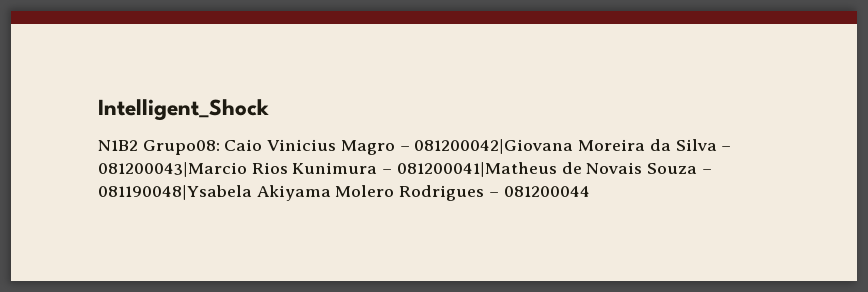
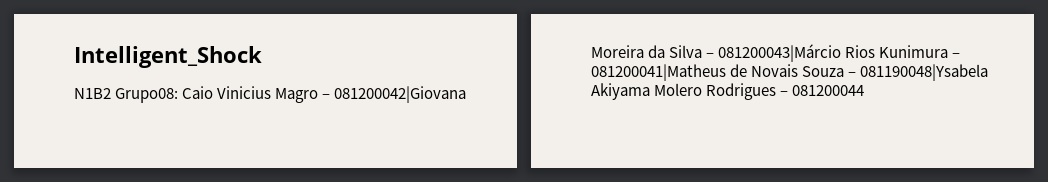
- N1B2 Grupo08: Caio Vinicius Magro – 081200042|Giovana Moreira da Silva – 081200043|Marcio Rios Kunimura – 081200041|Matheus de Novais Souza – 081190048|Ysabela Akiyama Molero Rodrigues – 081200044
+ N1B2 Grupo08: Caio Vinicius Magro – 081200042|Giovana Moreira da Silva – 081200043|Márcio Rios Kunimura – 081200041|Matheus de Novais Souza – 081190048|Ysabela Akiyama Molero Rodrigues – 081200044

